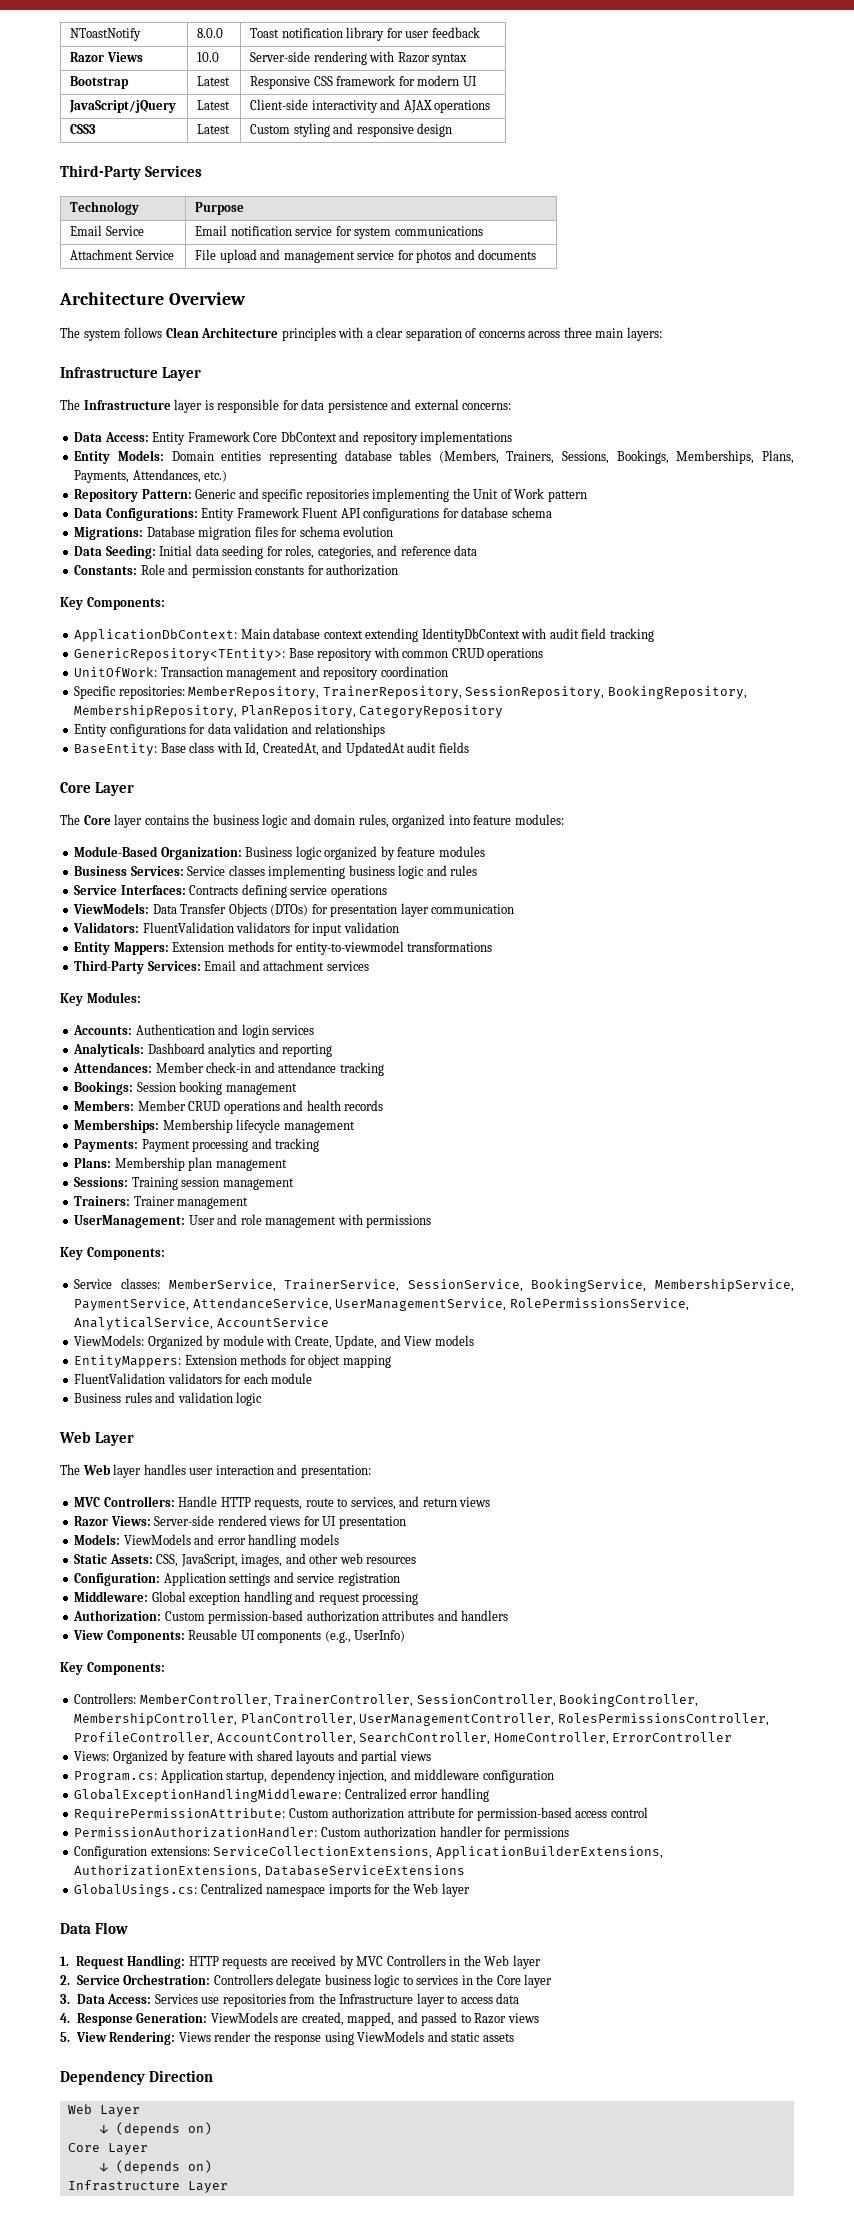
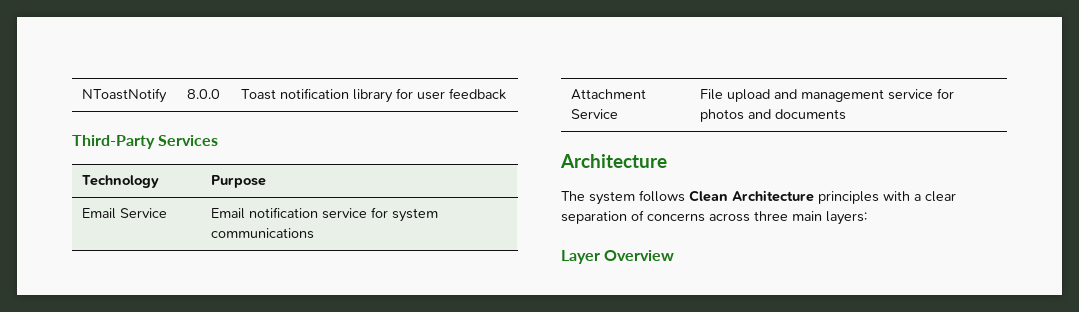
- Razor Views | 10.0 | Server-side rendering with Razor syntax
- Bootstrap | Latest | Responsive CSS framework for modern UI
- JavaScript/jQuery | Latest | Client-side interactivity and AJAX operations
- CSS3 | Latest | Custom styling and responsive design
  Attachment Service | File upload and management service for photos and documents
- Architecture Overview
+ Architecture
  The system follows Clean Architecture principles with a clear separation of concerns across three main layers:
- Infrastructure Layer
- The Infrastructure layer is responsible for data persistence and external concerns:
- Data Access: Entity Framework Core DbContext and repository implementations
- Entity Models: Domain entities representing database tables (Members, Trainers, Sessions, Bookings, Memberships, Plans, Payments, Attendances, etc.)
- Repository Pattern: Generic and specific repositories implementing the Unit of Work pattern
- Data Configurations: Entity Framework Fluent API configurations for database schema
- Migrations: Database migration files for schema evolution
- Data Seeding: Initial data seeding for roles, categories, and reference data
- Constants: Role and permission constants for authorization
- Key Components:
- ApplicationDbContext: Main database context extending IdentityDbContext with audit field tracking
- GenericRepository<TEntity>: Base repository with common CRUD operations
- UnitOfWork: Transaction management and repository coordination
- Specific repositories: MemberRepository, TrainerRepository, SessionRepository, BookingRepository, MembershipRepository, PlanRepository, CategoryRepository
- Entity configurations for data validation and relationships
- BaseEntity: Base class with Id, CreatedAt, and UpdatedAt audit fields
- Core Layer
- The Core layer contains the business logic and domain rules, organized into feature modules:
- Module-Based Organization: Business logic organized by feature modules
- Business Services: Service classes implementing business logic and rules
- Service Interfaces: Contracts defining service operations
- ViewModels: Data Transfer Objects (DTOs) for presentation layer communication
- Validators: FluentValidation validators for input validation
- Entity Mappers: Extension methods for entity-to-viewmodel transformations
- Third-Party Services: Email and attachment services
- Key Modules:
- Accounts: Authentication and login services
- Analyticals: Dashboard analytics and reporting
- Attendances: Member check-in and attendance tracking
- Bookings: Session booking management
- Members: Member CRUD operations and health records
- Memberships: Membership lifecycle management
- Payments: Payment processing and tracking
- Plans: Membership plan management
- Sessions: Training session management
- Trainers: Trainer management
- UserManagement: User and role management with permissions
- Key Components:
- Service classes: MemberService, TrainerService, SessionService, BookingService, MembershipService, PaymentService, AttendanceService, UserManagementService, RolePermissionsService, AnalyticalService, AccountService
- ViewModels: Organized by module with Create, Update, and View models
- EntityMappers: Extension methods for object mapping
- FluentValidation validators for each module
- Business rules and validation logic
- Web Layer
- The Web layer handles user interaction and presentation:
- MVC Controllers: Handle HTTP requests, route to services, and return views
- Razor Views: Server-side rendered views for UI presentation
- Models: ViewModels and error handling models
- Static Assets: CSS, JavaScript, images, and other web resources
- Configuration: Application settings and service registration
- Middleware: Global exception handling and request processing
- Authorization: Custom permission-based authorization attributes and handlers
- View Components: Reusable UI components (e.g., UserInfo)
- Key Components:
- Controllers: MemberController, TrainerController, SessionController, BookingController, MembershipController, PlanController, UserManagementController, RolesPermissionsController, ProfileController, AccountController, SearchController, HomeController, ErrorController
- Views: Organized by feature with shared layouts and partial views
- Program.cs: Application startup, dependency injection, and middleware configuration
- GlobalExceptionHandlingMiddleware: Centralized error handling
- RequirePermissionAttribute: Custom authorization attribute for permission-based access control
- PermissionAuthorizationHandler: Custom authorization handler for permissions
- Configuration extensions: ServiceCollectionExtensions, ApplicationBuilderExtensions, AuthorizationExtensions, DatabaseServiceExtensions
- GlobalUsings.cs: Centralized namespace imports for the Web layer
- Data Flow
- 1. Request Handling: HTTP requests are received by MVC Controllers in the Web layer
- 2. Service Orchestration: Controllers delegate business logic to services in the Core layer
- 3. Data Access: Services use repositories from the Infrastructure layer to access data
- 4. Response Generation: ViewModels are created, mapped, and passed to Razor views
- 5. View Rendering: Views render the response using ViewModels and static assets
- Dependency Direction
- Web Layer
- ↓ (depends on)
- Core Layer
- ↓ (depends on)
- Infrastructure Layer
+ Layer Overview

